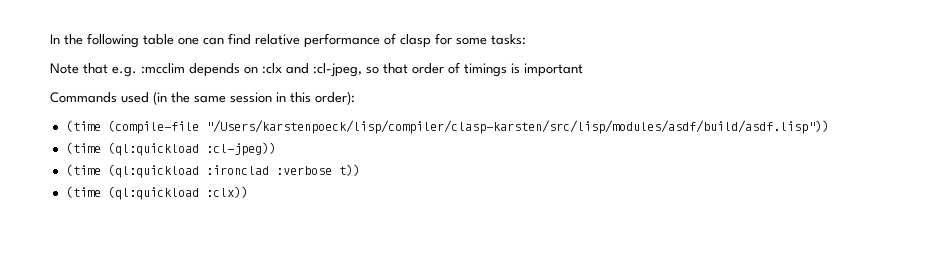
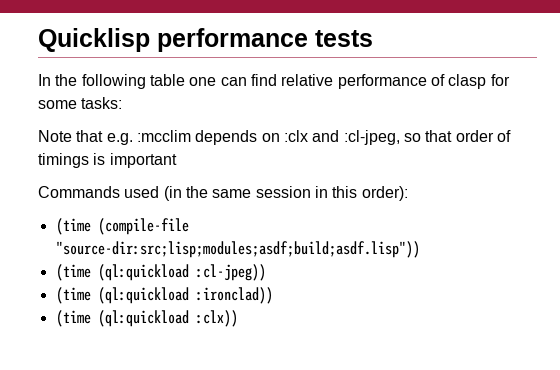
+ Quicklisp performance tests
- (time (compile-file "/Users/karstenpoeck/lisp/compiler/clasp-karsten/src/lisp/modules/asdf/build/asdf.lisp"))
+ (time (compile-file "source-dir:src;lisp;modules;asdf;build;asdf.lisp"))
- (time (ql:quickload :ironclad :verbose t))
+ (time (ql:quickload :ironclad))

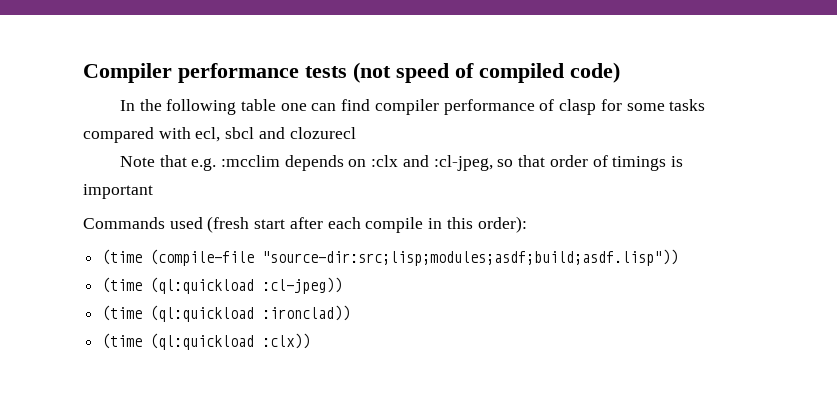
- Quicklisp performance tests
+ Compiler performance tests (not speed of compiled code)
- In the following table one can find relative performance of clasp for some tasks:
+ In the following table one can find compiler performance of clasp for some tasks compared with ecl, sbcl and clozurecl
- Commands used (in the same session in this order):
+ Commands used (fresh start after each compile in this order):

